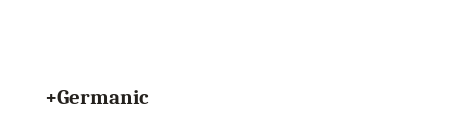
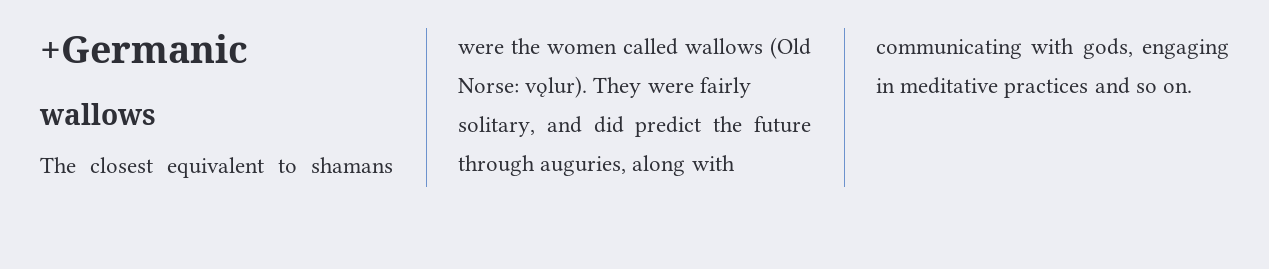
  +Germanic
+ wallows
+ The closest equivalent to shamans were the women called wallows (Old Norse: vǫlur). They were fairly solitary, and did predict the future through auguries, along with communicating with gods, engaging in meditative practices and so on.

